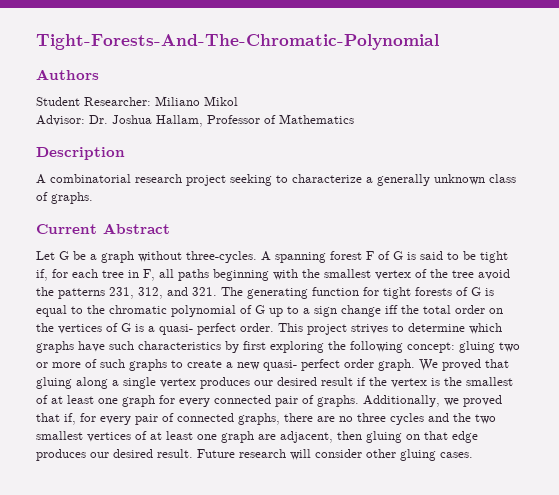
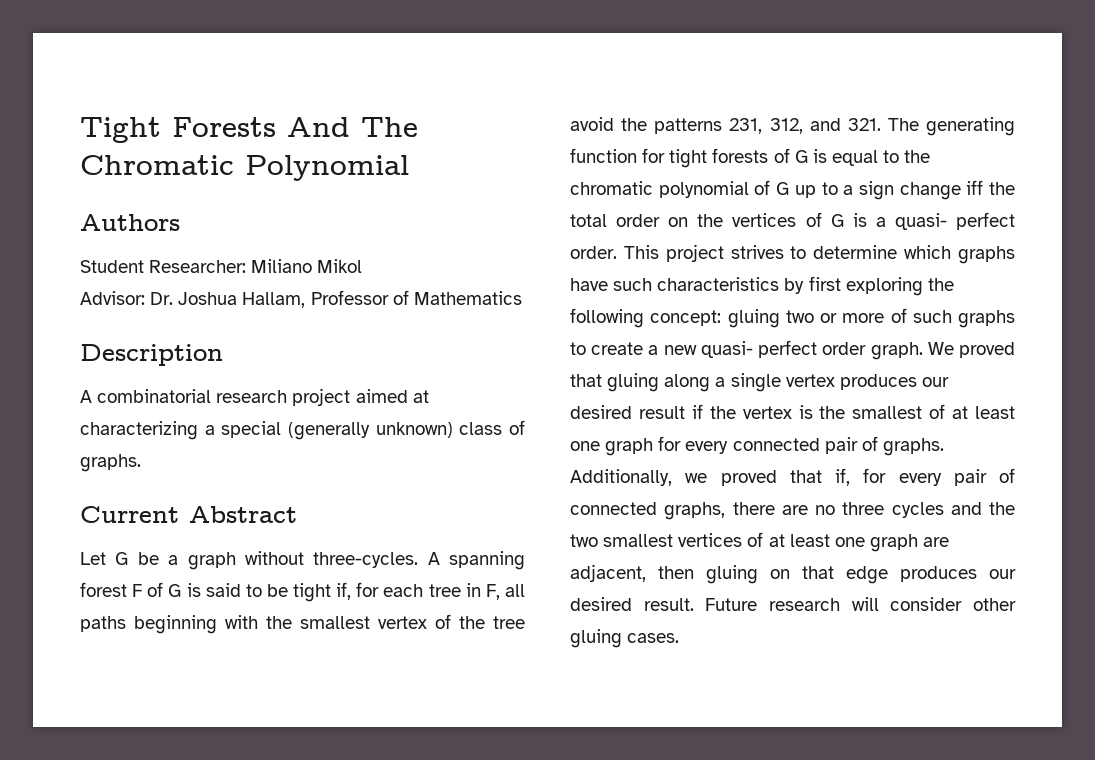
- Tight-Forests-And-The-Chromatic-Polynomial
+ Tight Forests And The Chromatic Polynomial
- A combinatorial research project seeking to characterize a generally unknown class of graphs.
+ A combinatorial research project aimed at characterizing a special (generally unknown) class of graphs.

